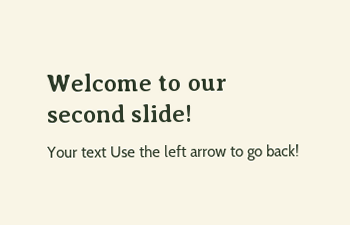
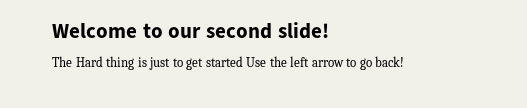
- Your text Use the left arrow to go back!
+ The Hard thing is just to get started Use the left arrow to go back!

